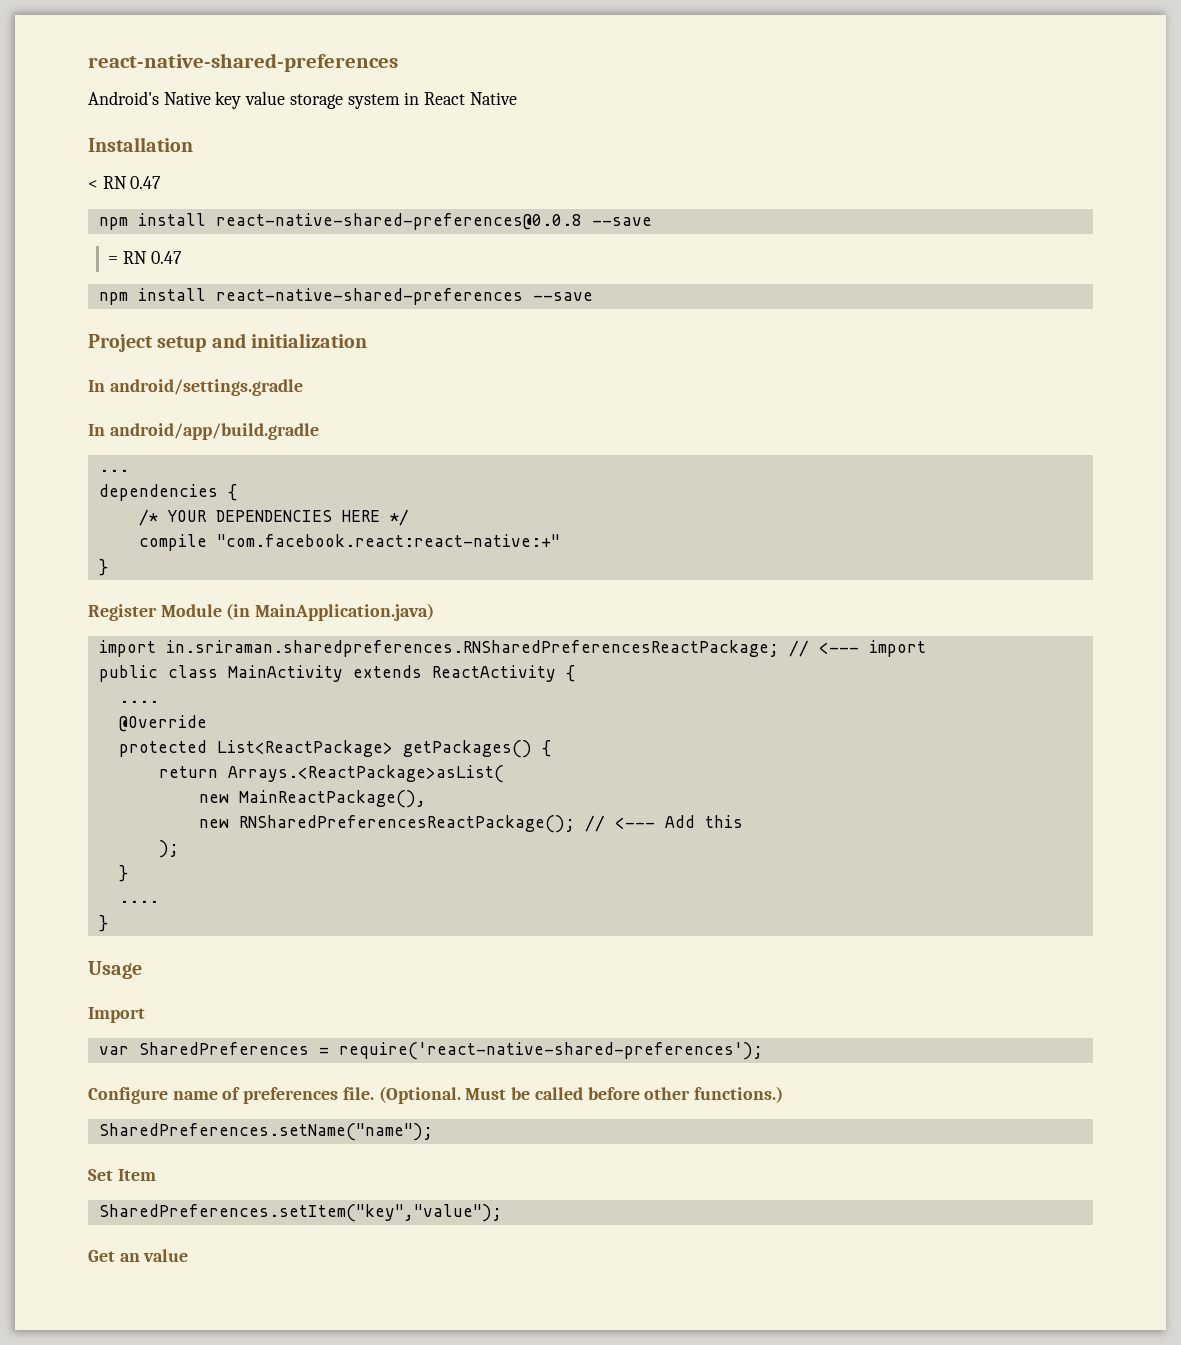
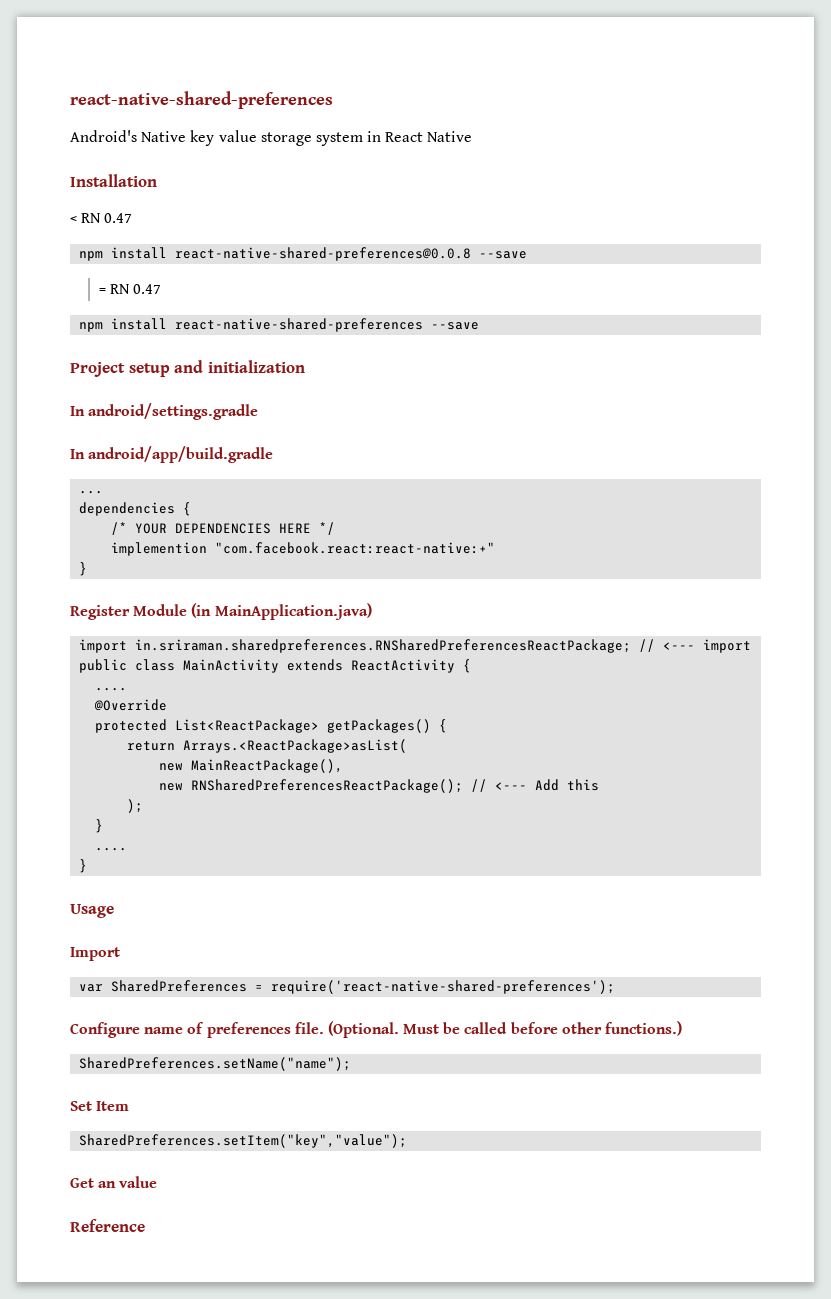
- compile "com.facebook.react:react-native:+"
+ implemention "com.facebook.react:react-native:+"
+ Reference

